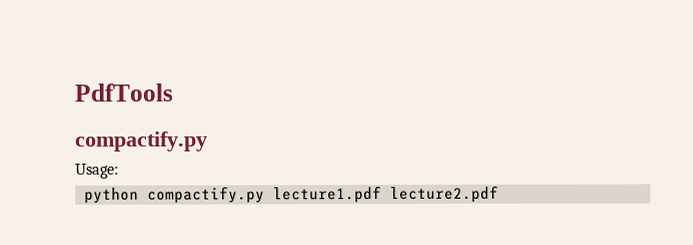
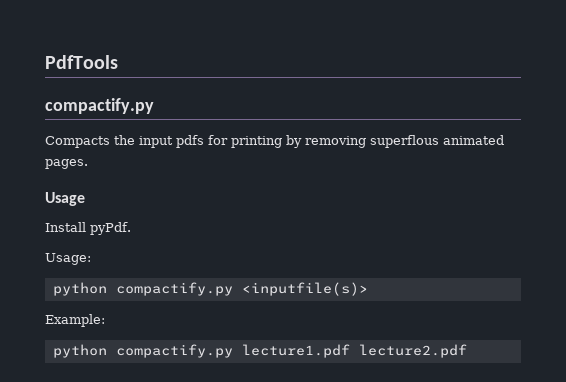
+ Compacts the input pdfs for printing by removing superflous animated pages.
+ Usage
+ Install pyPdf.
  Usage:
+ python compactify.py <inputfile(s)>
+ Example:

